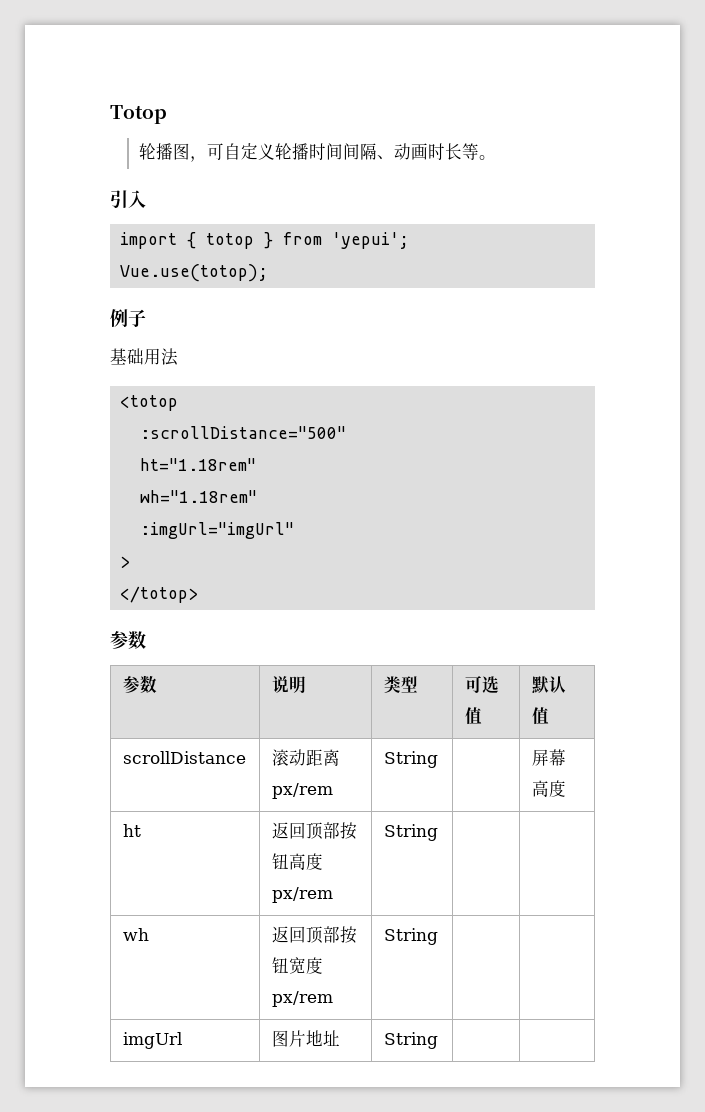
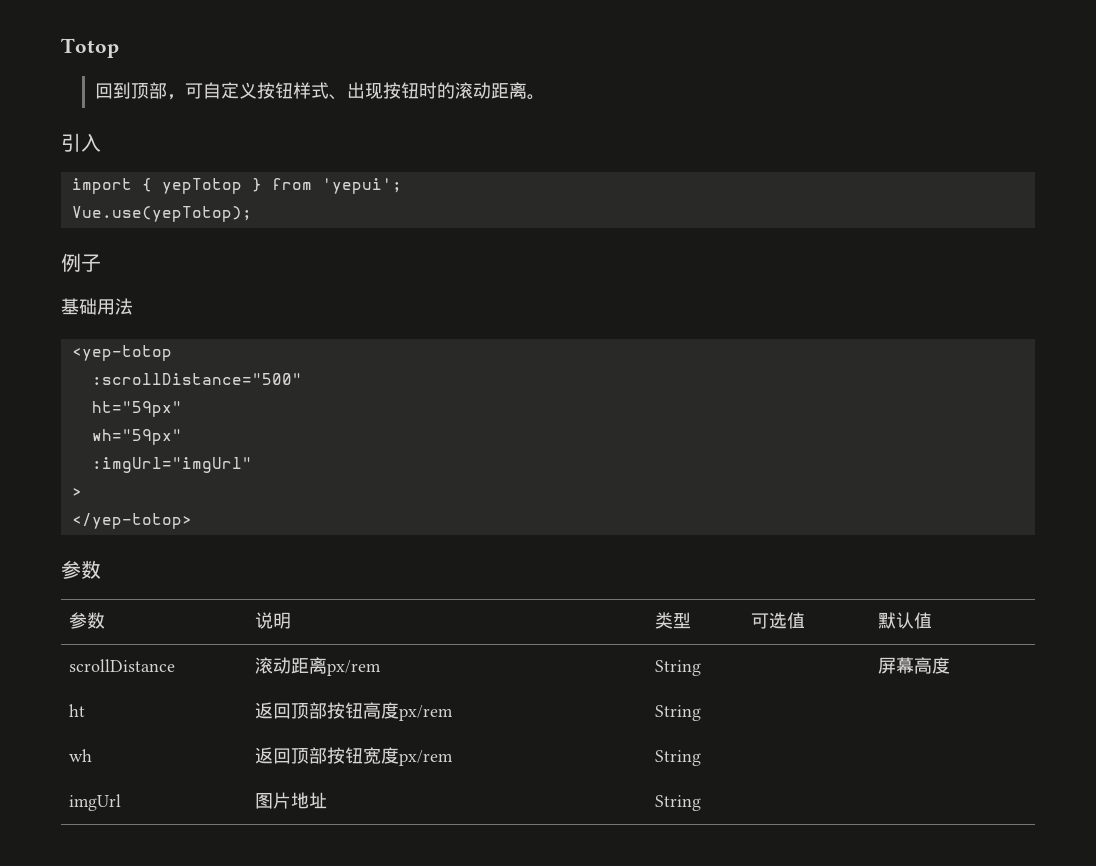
- 轮播图，可自定义轮播时间间隔、动画时长等。
+ 回到顶部，可自定义按钮样式、出现按钮时的滚动距离。
- import { totop } from 'yepui';
+ import { yepTotop } from 'yepui';
- Vue.use(totop);
+ Vue.use(yepTotop);
- <totop
+ <yep-totop
- ht="1.18rem"
- wh="1.18rem"
+ ht="59px"
+ wh="59px"
- </totop>
+ </yep-totop>

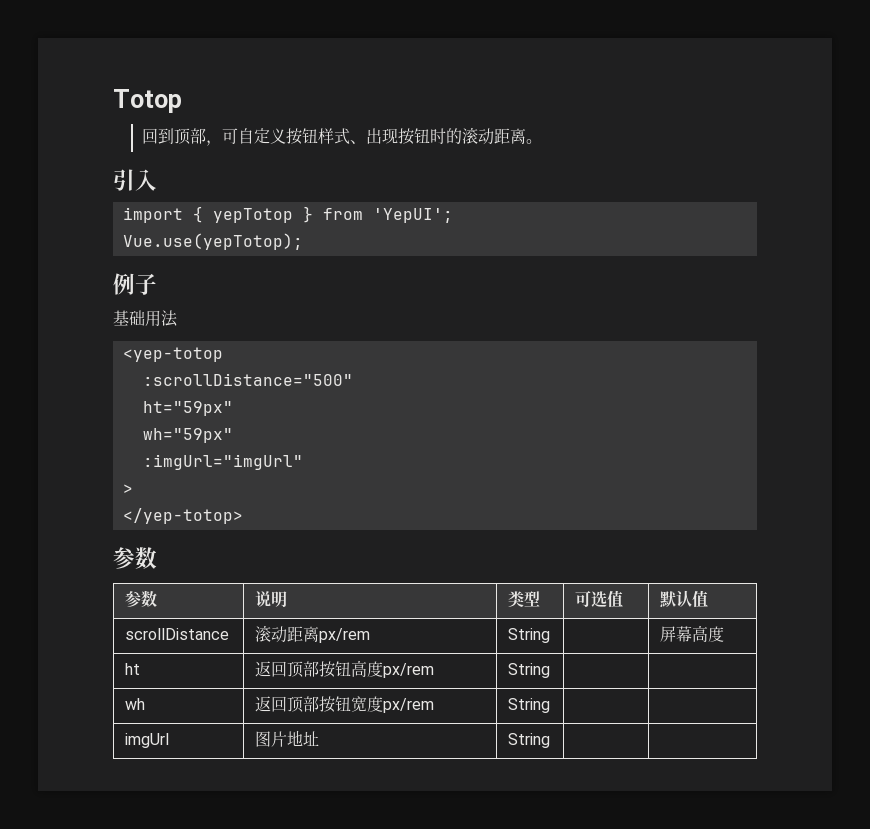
- import { yepTotop } from 'yepui';
+ import { yepTotop } from 'YepUI';

